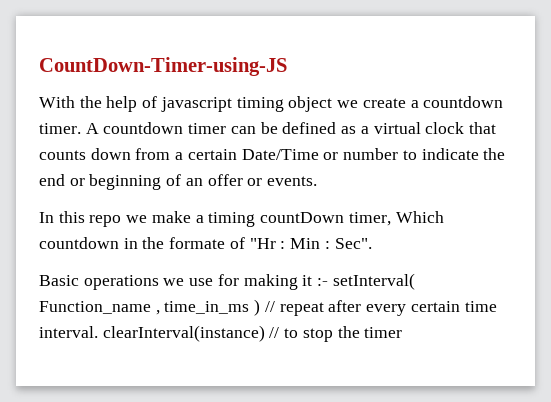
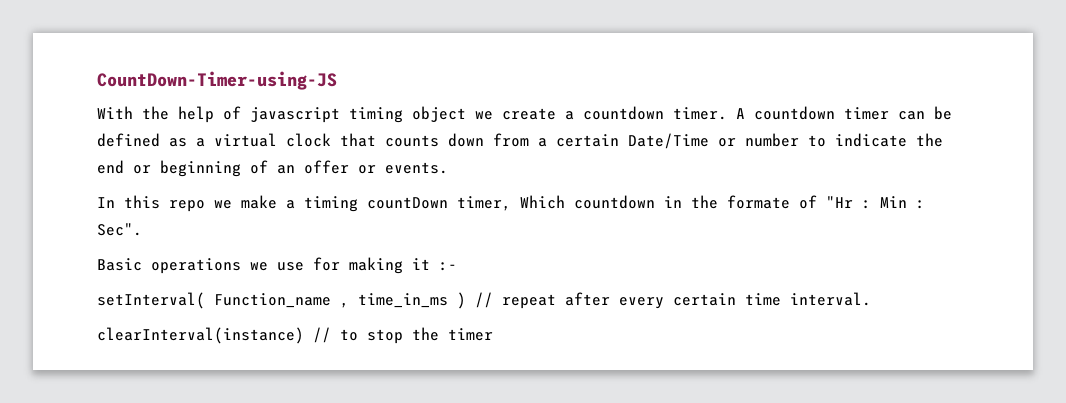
- Basic operations we use for making it :- setInterval( Function_name , time_in_ms ) // repeat after every certain time interval. clearInterval(instance) // to stop the timer
+ Basic operations we use for making it :-
+ setInterval( Function_name , time_in_ms ) // repeat after every certain time interval.
+ clearInterval(instance) // to stop the timer

